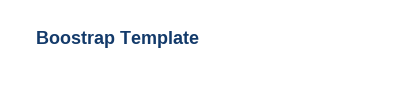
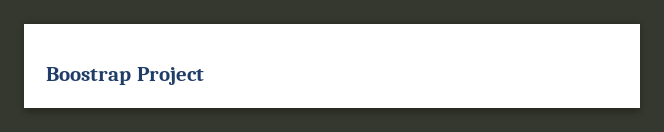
- Boostrap Template
+ Boostrap Project

